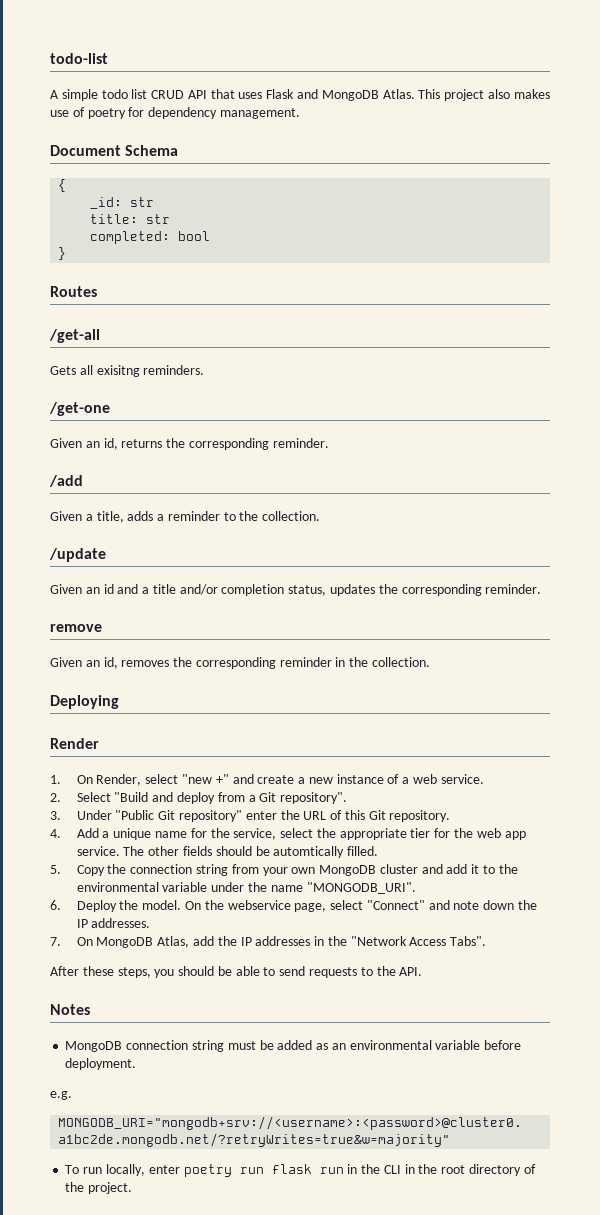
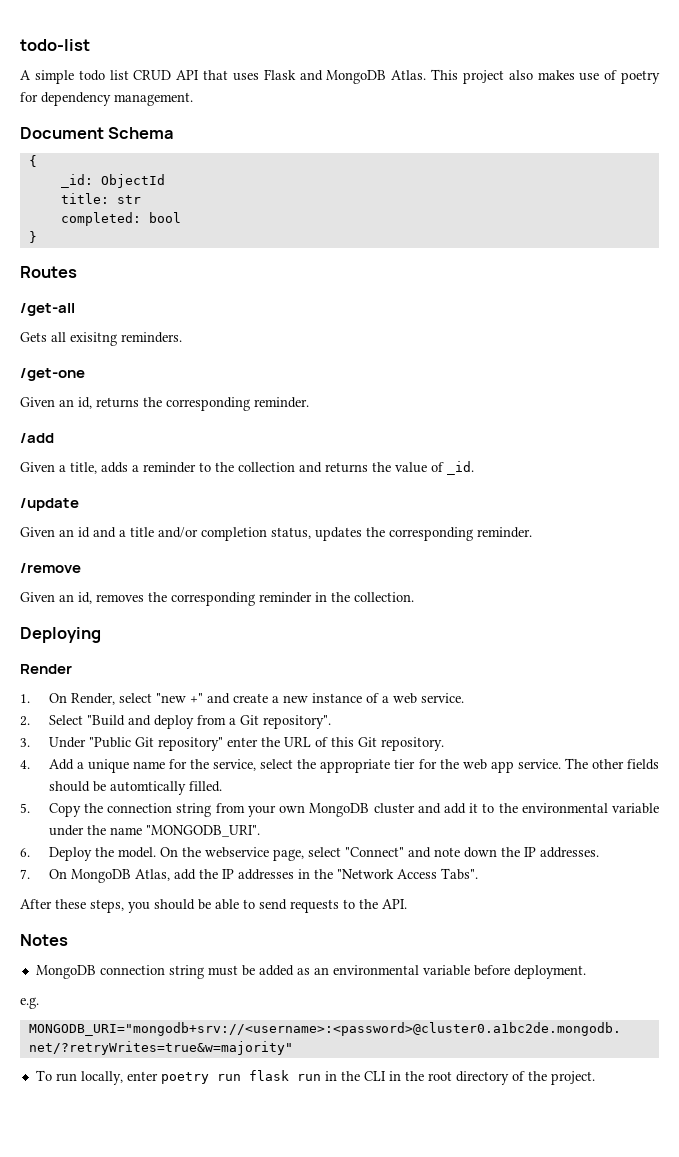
- _id: str
+ _id: ObjectId
- Given a title, adds a reminder to the collection.
+ Given a title, adds a reminder to the collection and returns the value of _id.
- remove
+ /remove

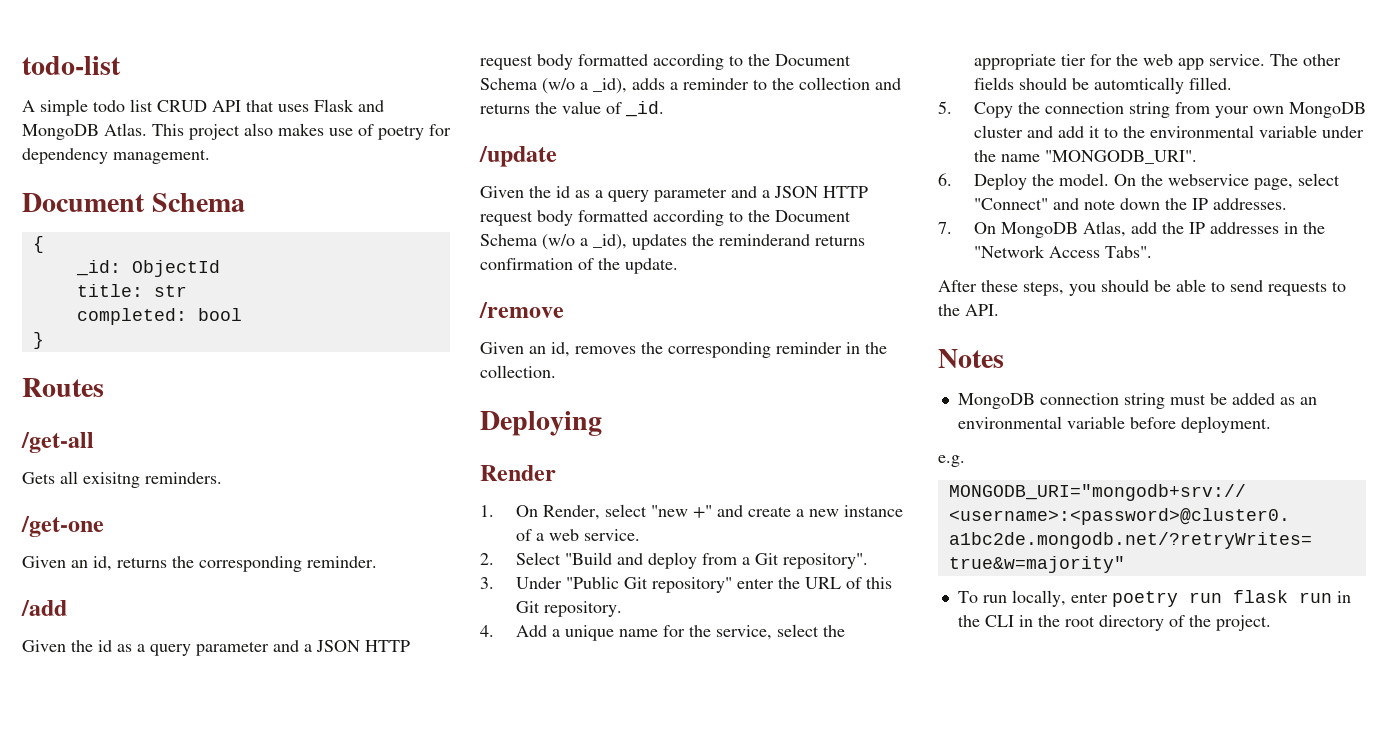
- Given a title, adds a reminder to the collection and returns the value of _id.
+ Given the id as a query parameter and a JSON HTTP request body formatted according to the Document Schema (w/o a _id), adds a reminder to the collection and returns the value of _id.
- Given an id and a title and/or completion status, updates the corresponding reminder.
+ Given the id as a query parameter and a JSON HTTP request body formatted according to the Document Schema (w/o a _id), updates the reminderand returns confirmation of the update.

